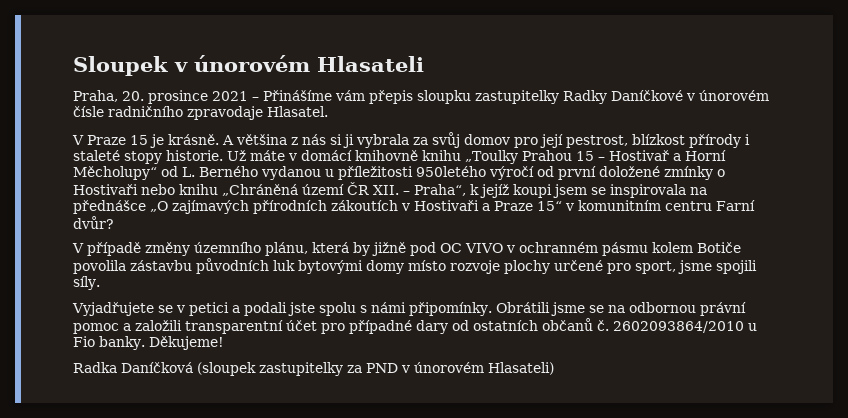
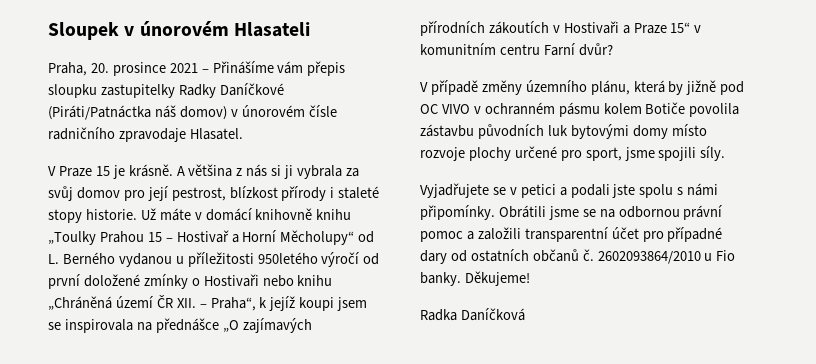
- Praha, 20. prosince 2021 – Přinášíme vám přepis sloupku zastupitelky Radky Daníčkové v únorovém čísle radničního zpravodaje Hlasatel.
+ Praha, 20. prosince 2021 – Přinášíme vám přepis sloupku zastupitelky Radky Daníčkové (Piráti/Patnáctka náš domov) v únorovém čísle radničního zpravodaje Hlasatel.
- Radka Daníčková (sloupek zastupitelky za PND v únorovém Hlasateli)
+ Radka Daníčková

